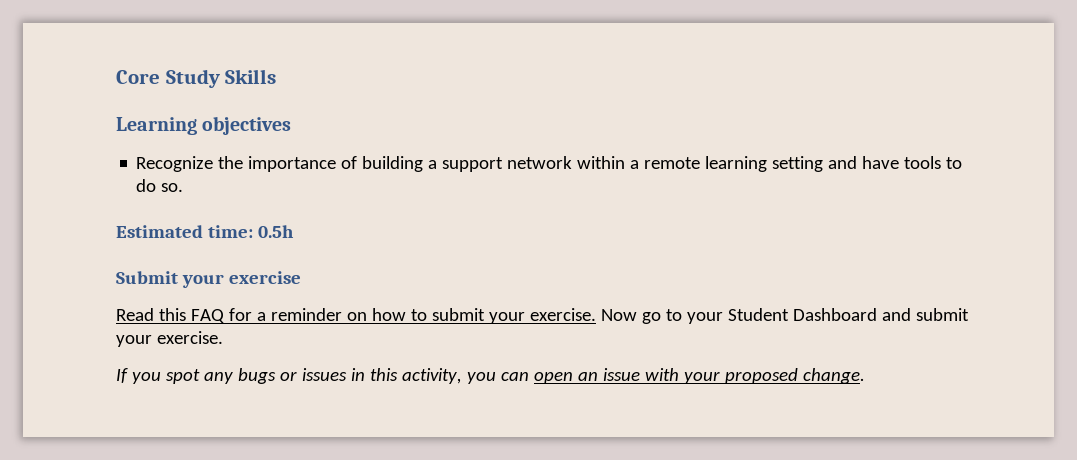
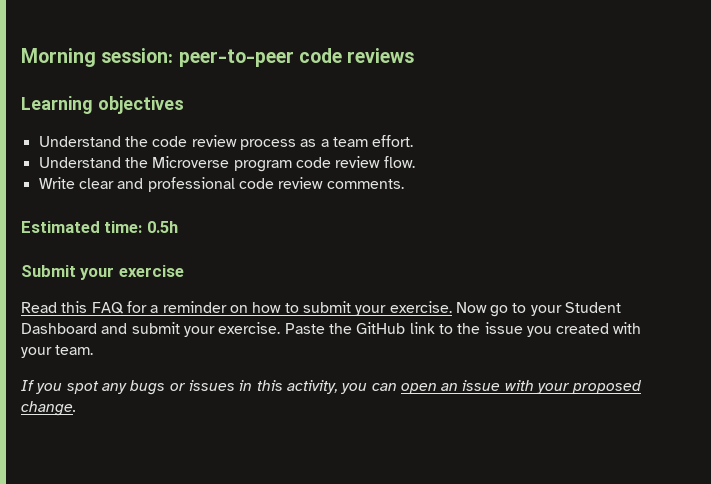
- Core Study Skills
+ Morning session: peer-to-peer code reviews
  Learning objectives
- Recognize the importance of building a support network within a remote learning setting and have tools to do so.
+ Understand the code review process as a team effort.
+ Understand the Microverse program code review flow.
+ Write clear and professional code review comments.
+ Paste the GitHub link to the issue you created with your team.

